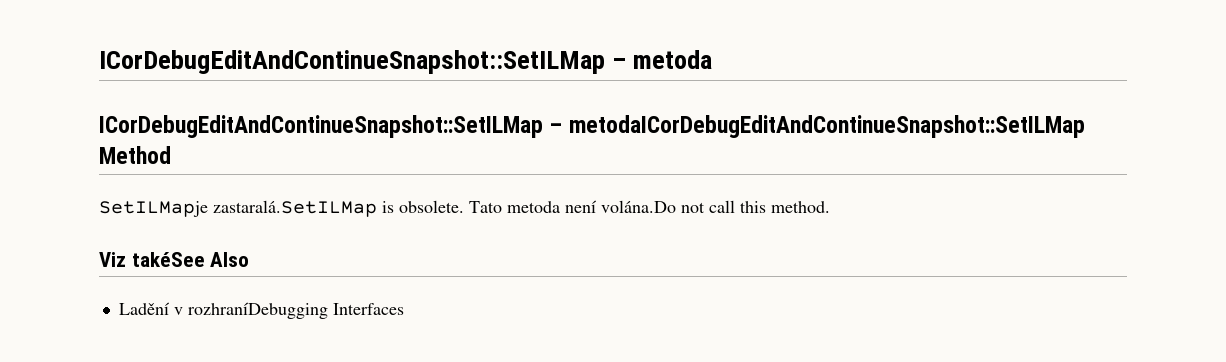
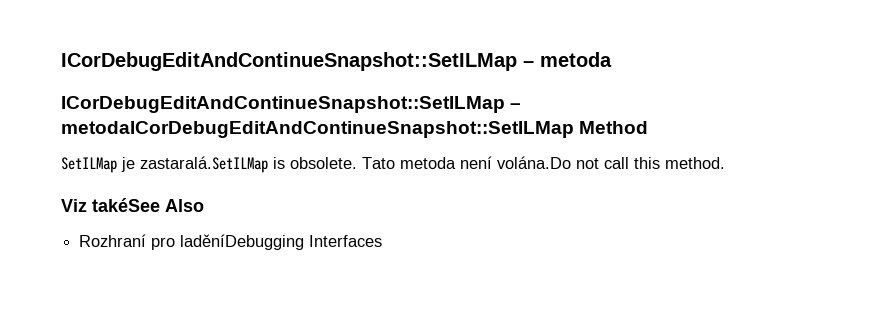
- SetILMapje zastaralá.SetILMap is obsolete.
+ SetILMap je zastaralá.SetILMap is obsolete.
- Ladění v rozhraníDebugging Interfaces
+ Rozhraní pro laděníDebugging Interfaces

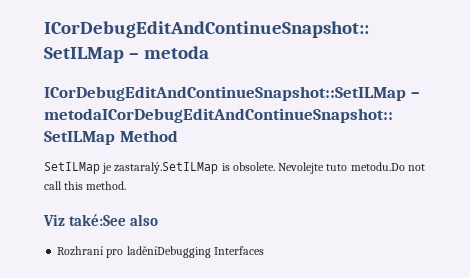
- SetILMap je zastaralá.SetILMap is obsolete.
+ SetILMap je zastaralý.SetILMap is obsolete.
- Tato metoda není volána.Do not call this method.
+ Nevolejte tuto metodu.Do not call this method.
- Viz takéSee Also
+ Viz také:See also

